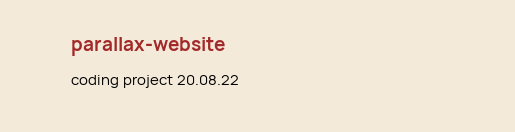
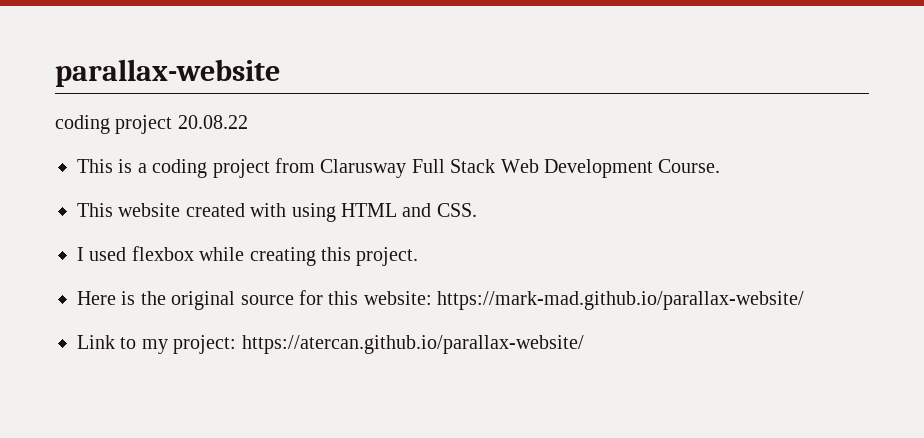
+ This is a coding project from Clarusway Full Stack Web Development Course.
+ This website created with using HTML and CSS.
+ I used flexbox while creating this project.
+ Here is the original source for this website: https://mark-mad.github.io/parallax-website/
+ Link to my project: https://atercan.github.io/parallax-website/

